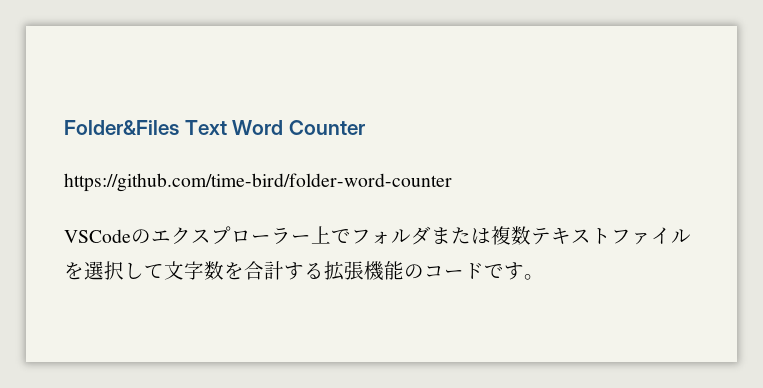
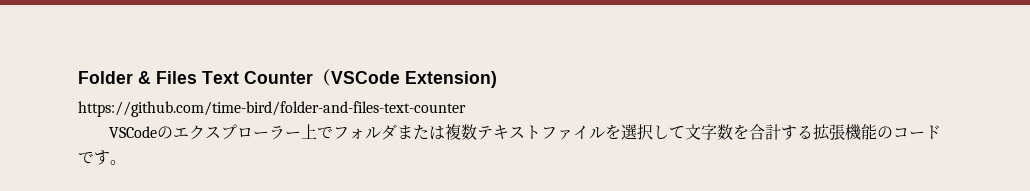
- Folder&Files Text Word Counter
- https://github.com/time-bird/folder-word-counter
+ Folder & Files Text Counter（VSCode Extension)
+ https://github.com/time-bird/folder-and-files-text-counter

